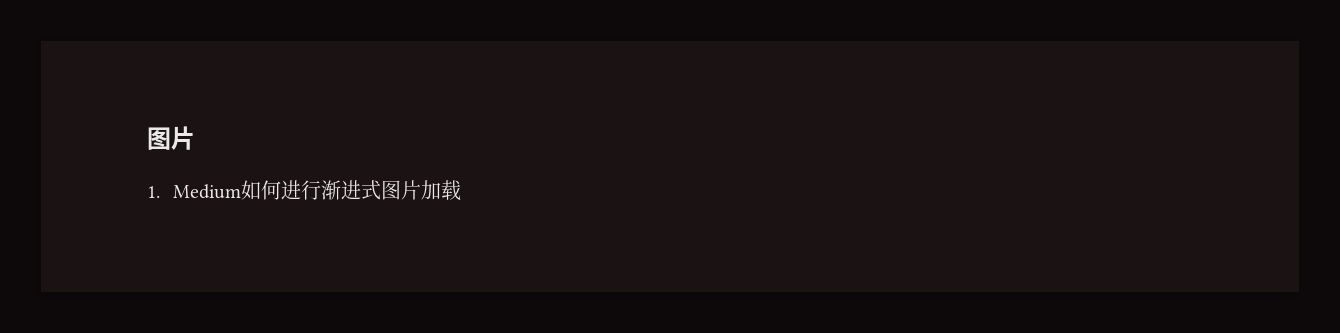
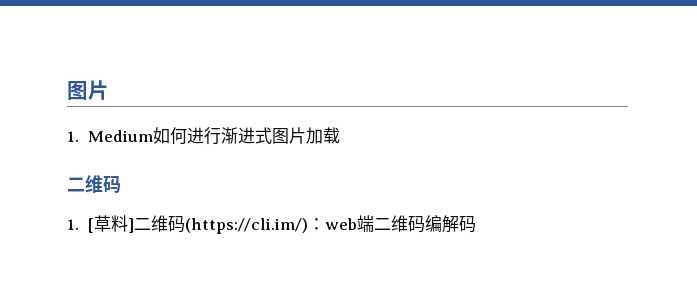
  1. Medium如何进行渐进式图片加载
+ 二维码
+ 1. [草料]二维码(https://cli.im/)：web端二维码编解码

